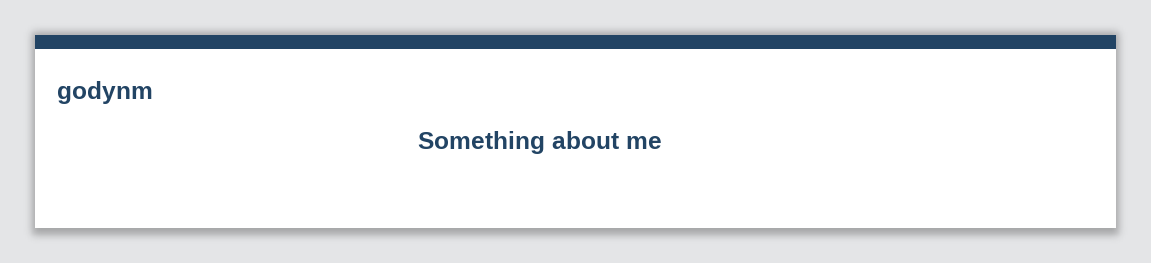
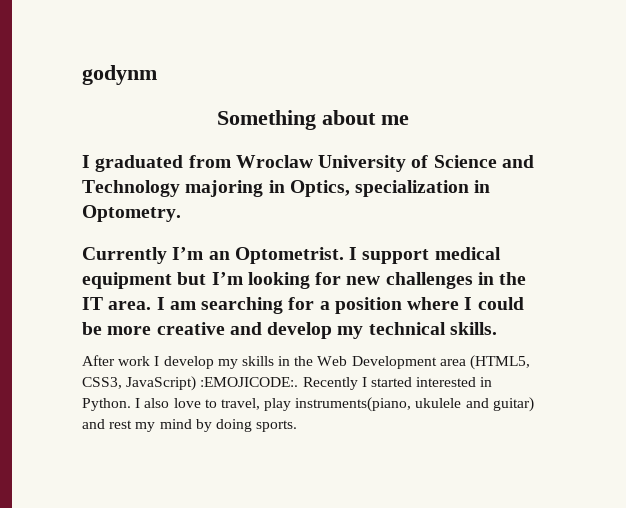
+ I graduated from Wroclaw University of Science and Technology majoring in Optics, specialization in Optometry.
+ Currently I’m an Optometrist. I support medical equipment but I’m looking for new challenges in the IT area. I am searching for a position where I could be more creative and develop my technical skills.
+ After work I develop my skills in the Web Development area (HTML5, CSS3, JavaScript) :EMOJICODE:. Recently I started interested in Python. I also love to travel, play instruments(piano, ukulele and guitar) and rest my mind by doing sports.

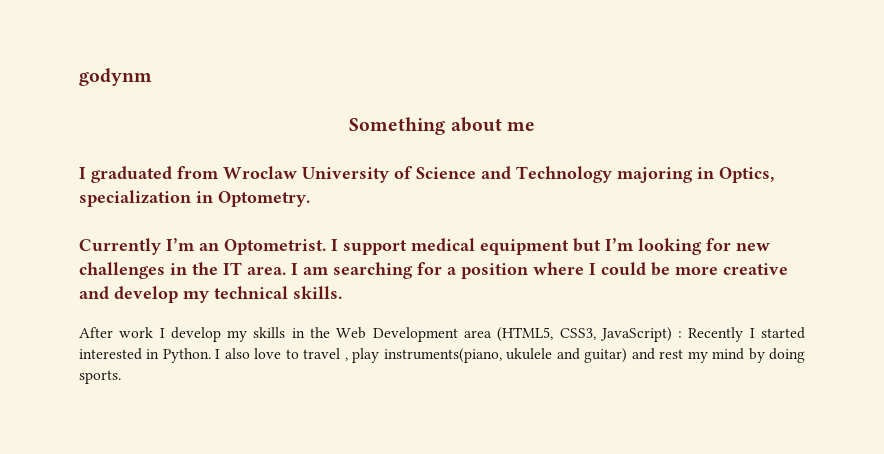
- After work I develop my skills in the Web Development area (HTML5, CSS3, JavaScript) :EMOJICODE:. Recently I started interested in Python.
+ After work I develop my skills in the Web Development area (HTML5, CSS3, JavaScript) : Recently I started interested in Python.
- I also love to travel, play instruments(piano, ukulele and guitar) and rest my mind by doing sports.
+ I also love to travel , play instruments(piano, ukulele and guitar) and rest my mind by doing sports.

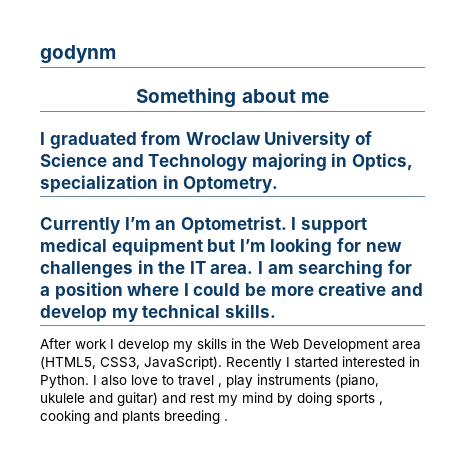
- After work I develop my skills in the Web Development area (HTML5, CSS3, JavaScript) : Recently I started interested in Python.
+ After work I develop my skills in the Web Development area (HTML5, CSS3, JavaScript). Recently I started interested in Python.
- I also love to travel , play instruments(piano, ukulele and guitar) and rest my mind by doing sports.
+ I also love to travel , play instruments (piano, ukulele and guitar) and rest my mind by doing sports , cooking and plants breeding .

